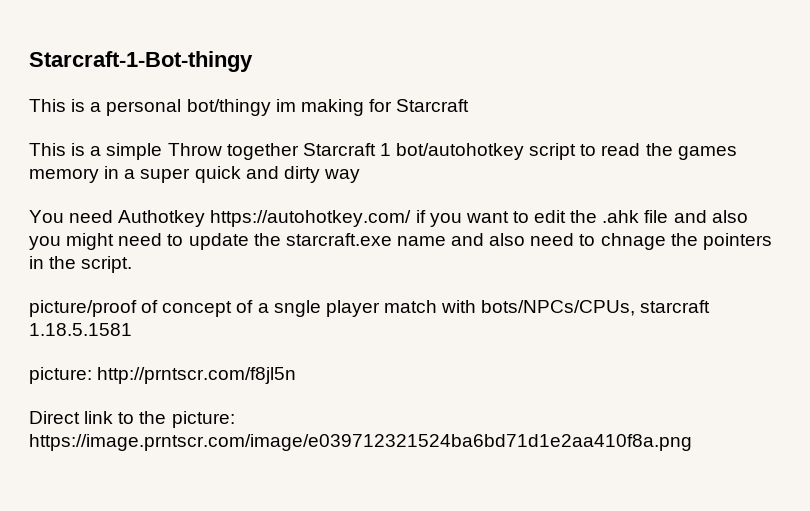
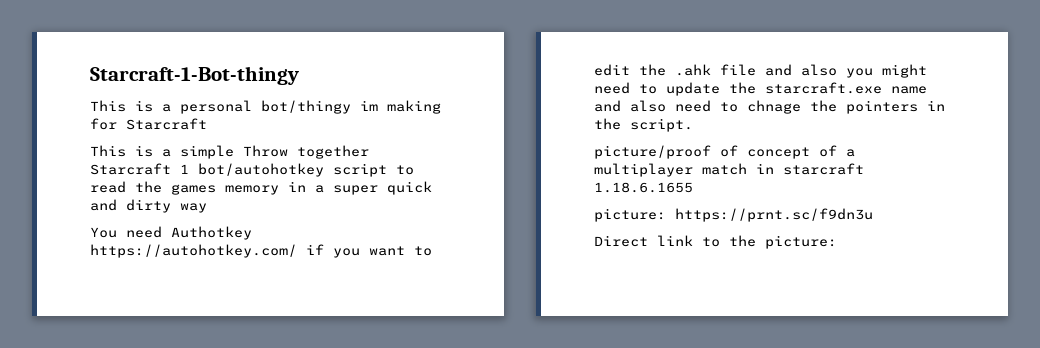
- picture/proof of concept of a sngle player match with bots/NPCs/CPUs, starcraft 1.18.5.1581
- picture: http://prntscr.com/f8jl5n
+ picture/proof of concept of a multiplayer match in starcraft 1.18.6.1655
+ picture: https://prnt.sc/f9dn3u
- Direct link to the picture: https://image.prntscr.com/image/e039712321524ba6bd71d1e2aa410f8a.png
+ Direct link to the picture:

